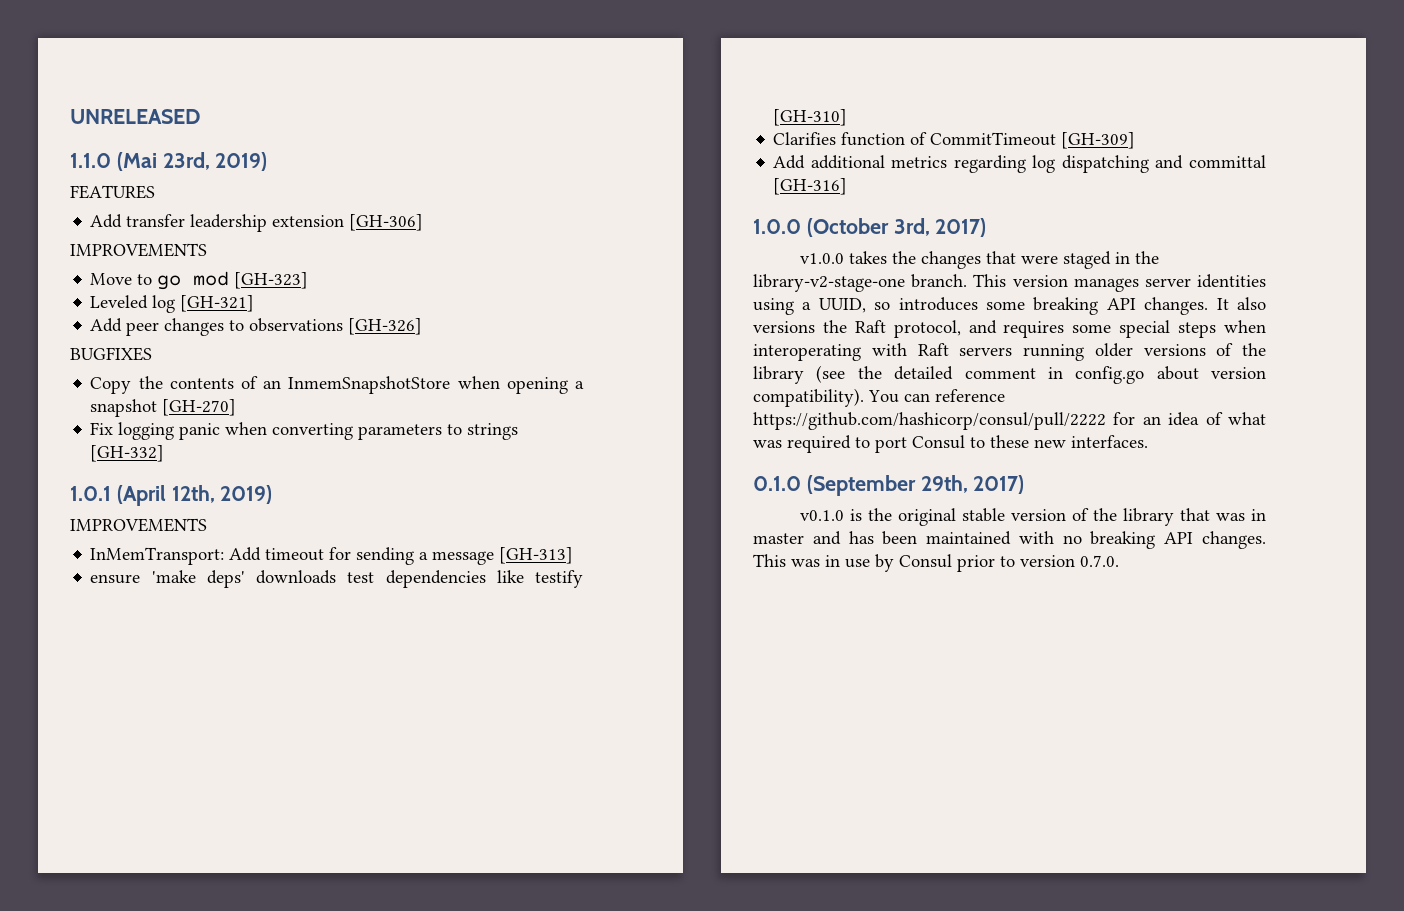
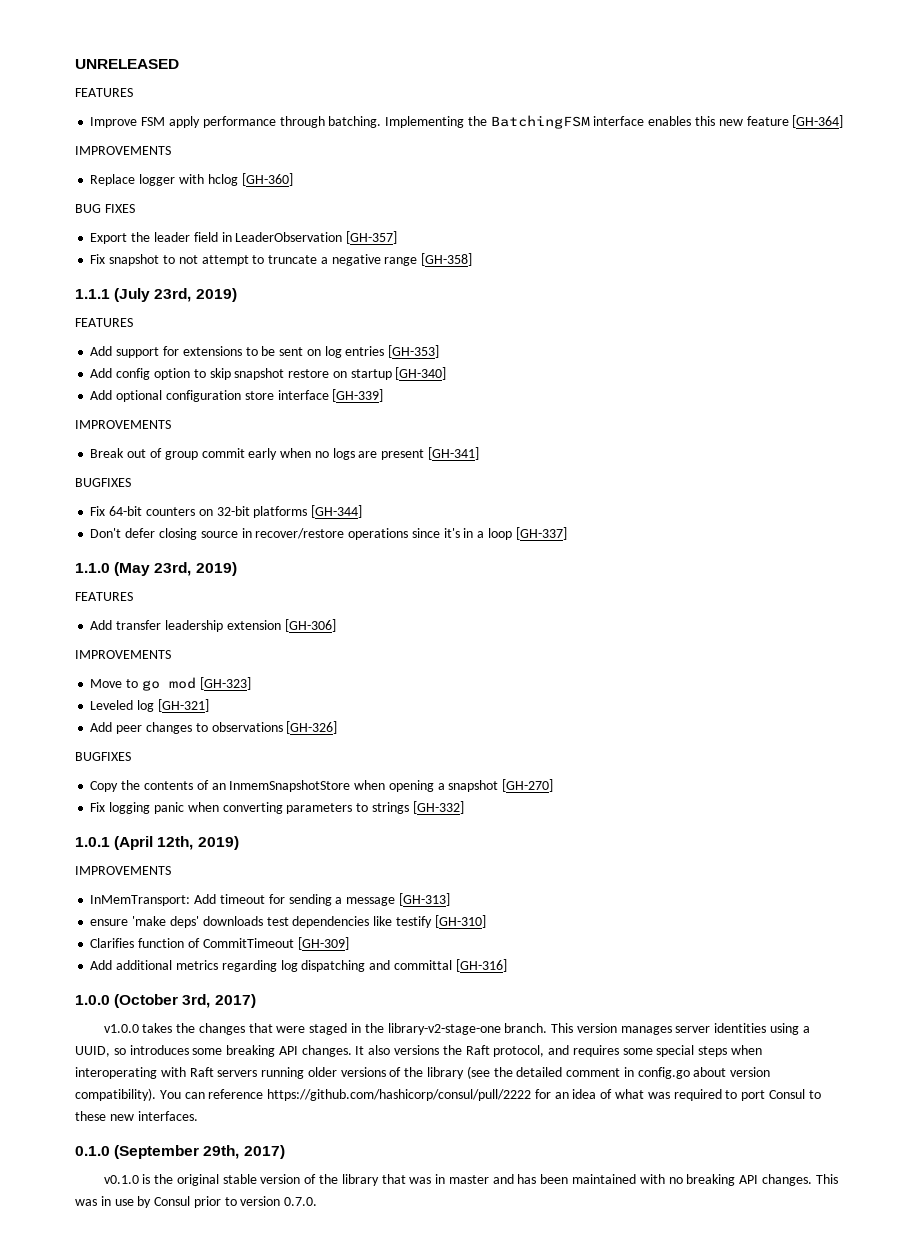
  UNRELEASED
+ FEATURES
+ Improve FSM apply performance through batching. Implementing the BatchingFSM interface enables this new feature [GH-364]
+ IMPROVEMENTS
+ Replace logger with hclog [GH-360]
+ BUG FIXES
+ Export the leader field in LeaderObservation [GH-357]
+ Fix snapshot to not attempt to truncate a negative range [GH-358]
+ 1.1.1 (July 23rd, 2019)
+ FEATURES
+ Add support for extensions to be sent on log entries [GH-353]
+ Add config option to skip snapshot restore on startup [GH-340]
+ Add optional configuration store interface [GH-339]
+ IMPROVEMENTS
+ Break out of group commit early when no logs are present [GH-341]
+ BUGFIXES
+ Fix 64-bit counters on 32-bit platforms [GH-344]
+ Don't defer closing source in recover/restore operations since it's in a loop [GH-337]
- 1.1.0 (Mai 23rd, 2019)
+ 1.1.0 (May 23rd, 2019)

